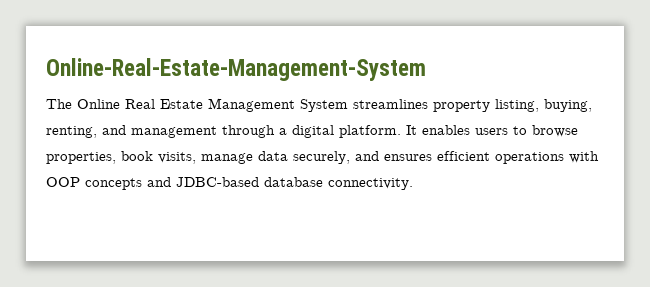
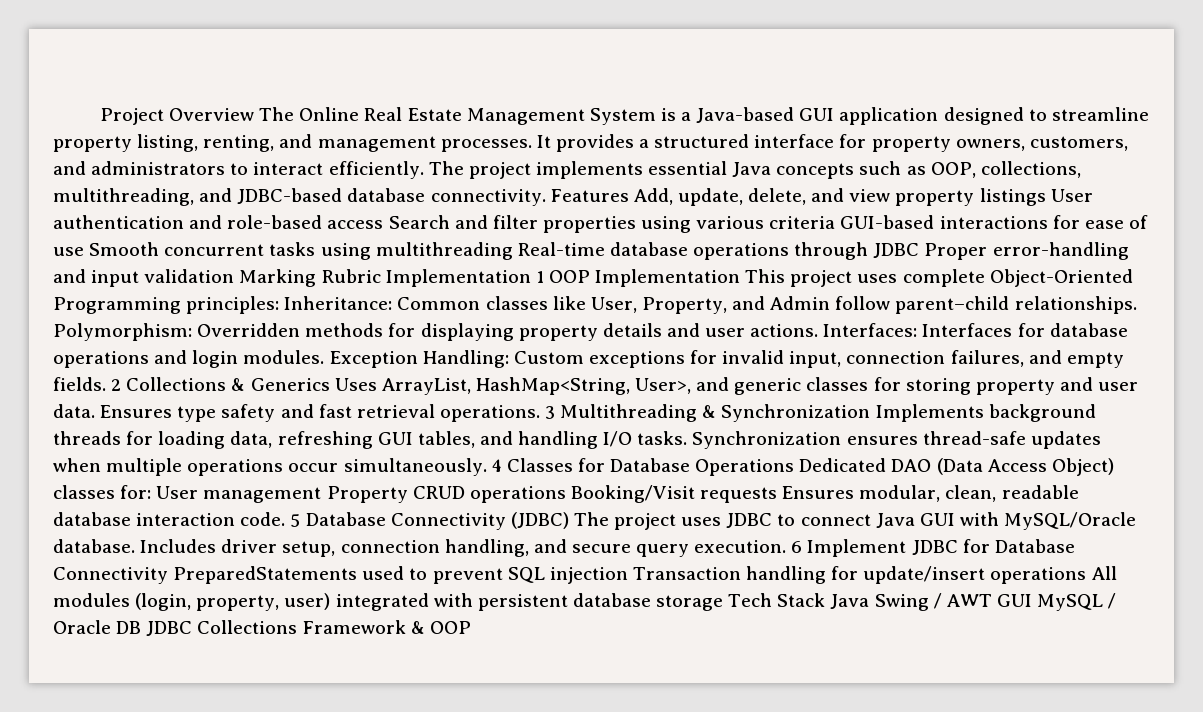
- Online-Real-Estate-Management-System
- The Online Real Estate Management System streamlines property listing, buying, renting, and management through a digital platform. It enables users to browse properties, book visits, manage data securely, and ensures efficient operations with OOP concepts and JDBC-based database connectivity.
+ Project Overview The Online Real Estate Management System is a Java-based GUI application designed to streamline property listing, renting, and management processes. It provides a structured interface for property owners, customers, and administrators to interact efficiently. The project implements essential Java concepts such as OOP, collections, multithreading, and JDBC-based database connectivity. Features Add, update, delete, and view property listings User authentication and role-based access Search and filter properties using various criteria GUI-based interactions for ease of use Smooth concurrent tasks using multithreading Real-time database operations through JDBC Proper error-handling and input validation Marking Rubric Implementation 1 OOP Implementation This project uses complete Object-Oriented Programming principles: Inheritance: Common classes like User, Property, and Admin follow parent–child relationships. Polymorphism: Overridden methods for displaying property details and user actions. Interfaces: Interfaces for database operations and login modules. Exception Handling: Custom exceptions for invalid input, connection failures, and empty fields. 2 Collections & Generics Uses ArrayList, HashMap<String, User>, and generic classes for storing property and user data. Ensures type safety and fast retrieval operations. 3 Multithreading & Synchronization Implements background threads for loading data, refreshing GUI tables, and handling I/O tasks. Synchronization ensures thread-safe updates when multiple operations occur simultaneously. 4 Classes for Database Operations Dedicated DAO (Data Access Object) classes for: User management Property CRUD operations Booking/Visit requests Ensures modular, clean, readable database interaction code. 5 Database Connectivity (JDBC) The project uses JDBC to connect Java GUI with MySQL/Oracle database. Includes driver setup, connection handling, and secure query execution. 6 Implement JDBC for Database Connectivity PreparedStatements used to prevent SQL injection Transaction handling for update/insert operations All modules (login, property, user) integrated with persistent database storage Tech Stack Java Swing / AWT GUI MySQL / Oracle DB JDBC Collections Framework & OOP

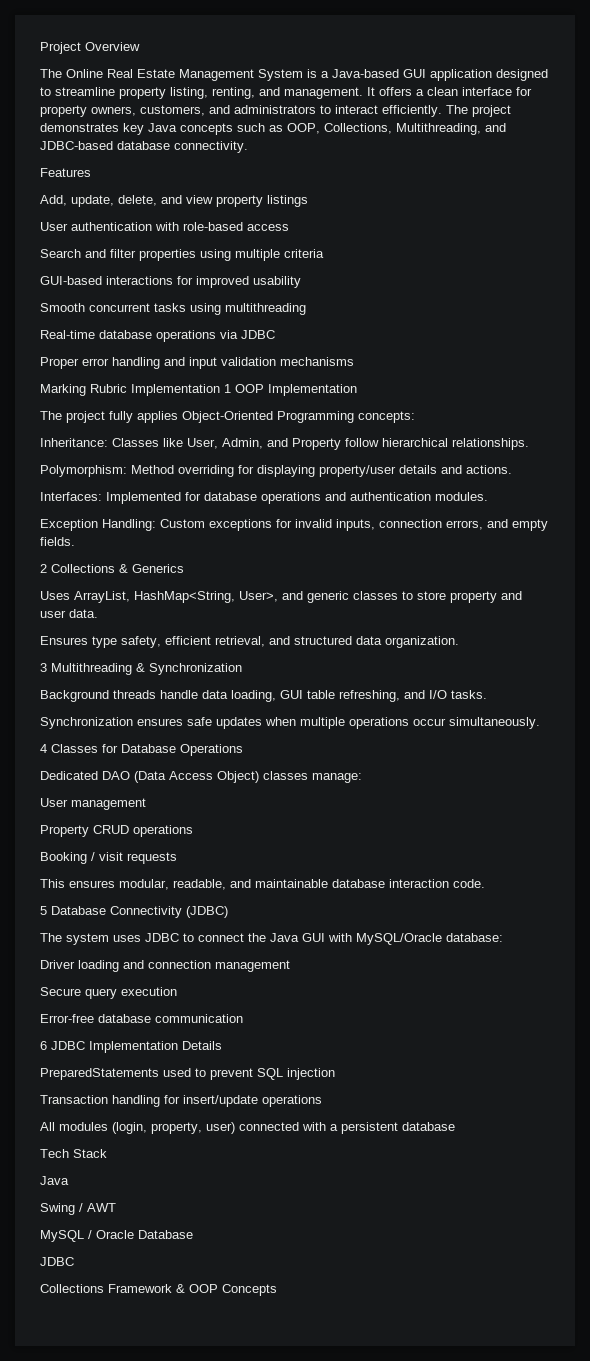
- Project Overview The Online Real Estate Management System is a Java-based GUI application designed to streamline property listing, renting, and management processes. It provides a structured interface for property owners, customers, and administrators to interact efficiently.
+ Project Overview
+ The Online Real Estate Management System is a Java-based GUI application designed to streamline property listing, renting, and management. It offers a clean interface for property owners, customers, and administrators to interact efficiently.
- The project implements essential Java concepts such as OOP, collections, multithreading, and JDBC-based database connectivity. Features Add, update, delete, and view property listings User authentication and role-based access Search and filter properties using various criteria GUI-based interactions for ease of use Smooth concurrent tasks using multithreading Real-time database operations through JDBC Proper error-handling and input validation Marking Rubric Implementation 1 OOP Implementation This project uses complete Object-Oriented Programming principles: Inheritance: Common classes like User, Property, and Admin follow parent–child relationships. Polymorphism: Overridden methods for displaying property details and user actions. Interfaces: Interfaces for database operations and login modules. Exception Handling:
+ The project demonstrates key Java concepts such as OOP, Collections, Multithreading, and JDBC-based database connectivity.
+ Features
+ Add, update, delete, and view property listings
+ User authentication with role-based access
+ Search and filter properties using multiple criteria
+ GUI-based interactions for improved usability
+ Smooth concurrent tasks using multithreading
+ Real-time database operations via JDBC
+ Proper error handling and input validation mechanisms
+ Marking Rubric Implementation 1 OOP Implementation
+ The project fully applies Object-Oriented Programming concepts:
+ Inheritance: Classes like User, Admin, and Property follow hierarchical relationships.
+ Polymorphism: Method overriding for displaying property/user details and actions.
+ Interfaces: Implemented for database operations and authentication modules.
+ Exception Handling:
- Custom exceptions for invalid input, connection failures, and empty fields. 2 Collections & Generics Uses ArrayList, HashMap<String, User>, and generic classes for storing property and user data. Ensures type safety and fast retrieval operations. 3 Multithreading & Synchronization Implements background threads for loading data, refreshing GUI tables, and handling I/O tasks. Synchronization ensures thread-safe updates when multiple operations occur simultaneously. 4 Classes for Database Operations Dedicated DAO (Data Access Object) classes for: User management Property CRUD operations Booking/Visit requests Ensures modular, clean, readable database interaction code. 5 Database Connectivity (JDBC) The project uses JDBC to connect Java GUI with MySQL/Oracle database. Includes driver setup, connection handling, and secure query execution. 6 Implement JDBC for Database Connectivity PreparedStatements used to prevent SQL injection Transaction handling for update/insert operations All modules (login, property, user) integrated with persistent database storage Tech Stack Java Swing / AWT GUI MySQL / Oracle DB JDBC Collections Framework & OOP
+ Custom exceptions for invalid inputs, connection errors, and empty fields.
+ 2 Collections & Generics
+ Uses ArrayList, HashMap<String, User>, and generic classes to store property and user data.
+ Ensures type safety, efficient retrieval, and structured data organization.
+ 3 Multithreading & Synchronization
+ Background threads handle data loading, GUI table refreshing, and I/O tasks.
+ Synchronization ensures safe updates when multiple operations occur simultaneously.
+ 4 Classes for Database Operations
+ Dedicated DAO (Data Access Object) classes manage:
+ User management
+ Property CRUD operations
+ Booking / visit requests
+ This ensures modular, readable, and maintainable database interaction code.
+ 5 Database Connectivity (JDBC)
+ The system uses JDBC to connect the Java GUI with MySQL/Oracle database:
+ Driver loading and connection management
+ Secure query execution
+ Error-free database communication
+ 6 JDBC Implementation Details
+ PreparedStatements used to prevent SQL injection
+ Transaction handling for insert/update operations
+ All modules (login, property, user) connected with a persistent database
+ Tech Stack
+ Java
+ Swing / AWT
+ MySQL / Oracle Database
+ JDBC
+ Collections Framework & OOP Concepts

